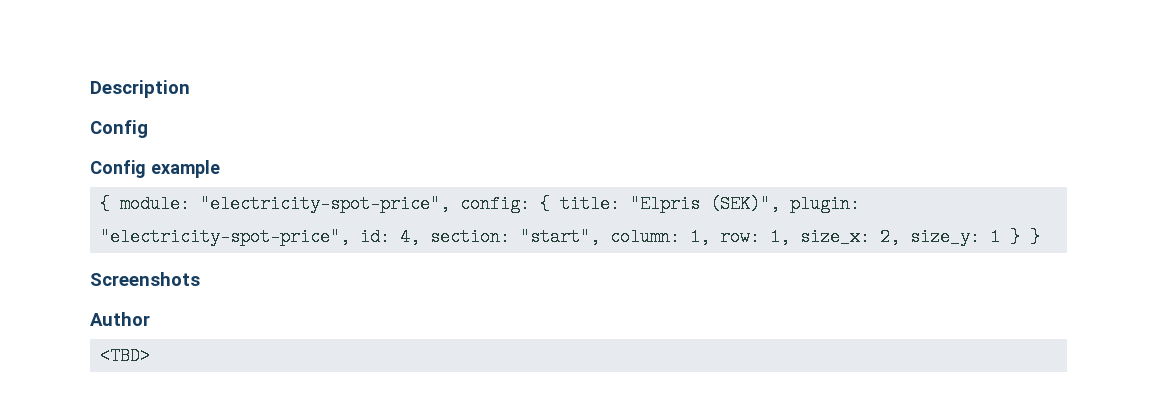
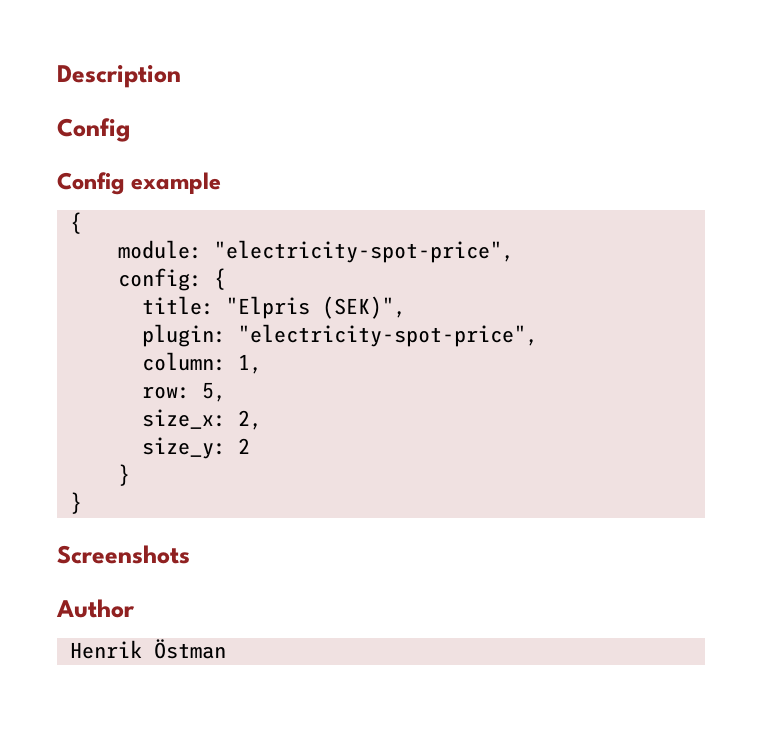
  Config example
- { module: "electricity-spot-price", config: { title: "Elpris (SEK)", plugin: "electricity-spot-price", id: 4, section: "start", column: 1, row: 1, size_x: 2, size_y: 1 } }
+ {
+ module: "electricity-spot-price",
+ config: {
+ title: "Elpris (SEK)",
+ plugin: "electricity-spot-price",
+ column: 1,
+ row: 5,
+ size_x: 2,
+ size_y: 2
+ }
+ }
- <TBD>
+ Henrik Östman

